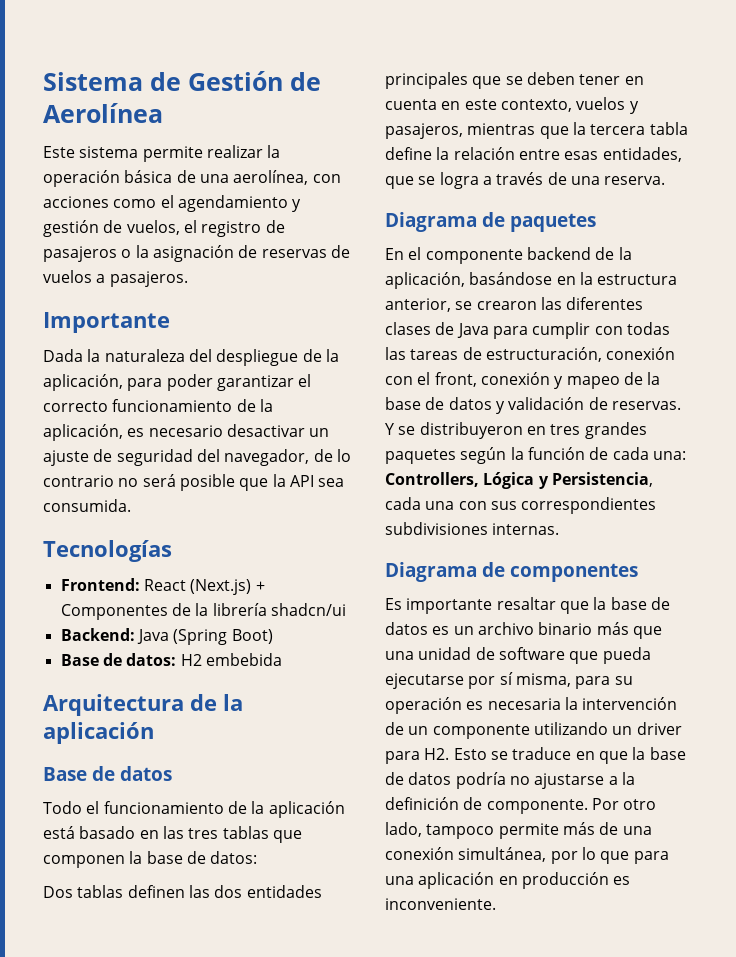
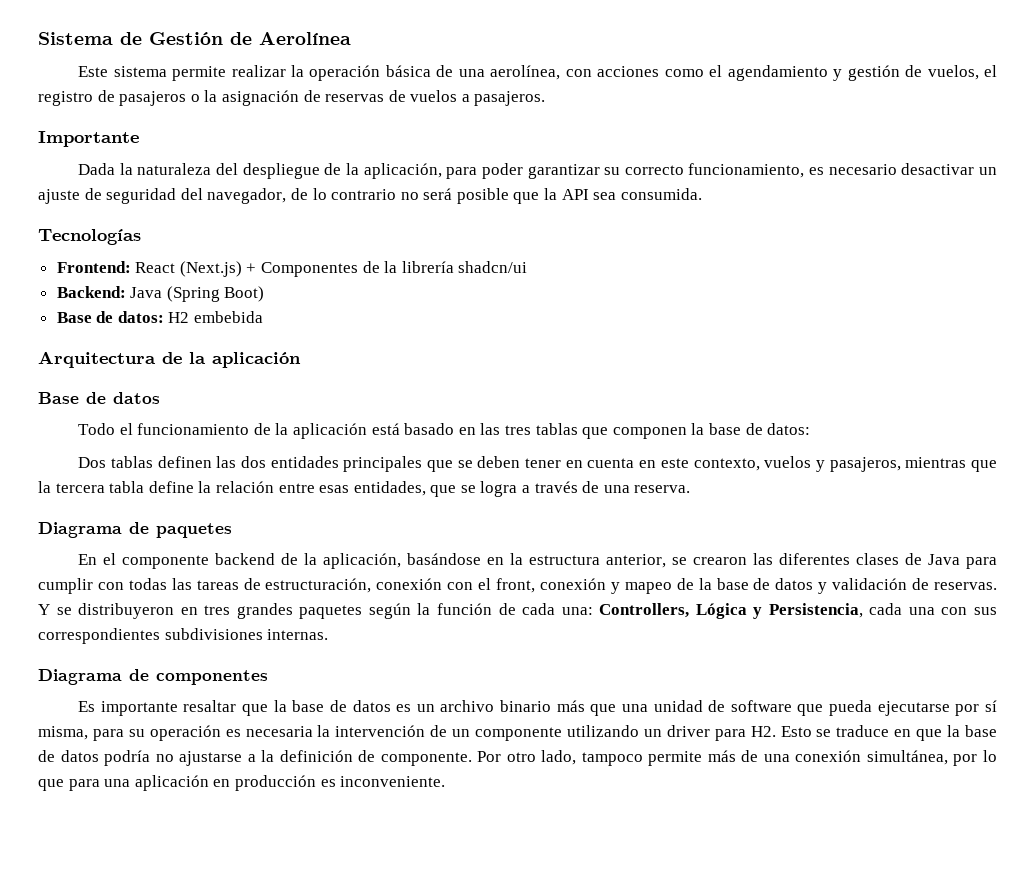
- Dada la naturaleza del despliegue de la aplicación, para poder garantizar el correcto funcionamiento de la aplicación, es necesario desactivar un ajuste de seguridad del navegador, de lo contrario no será posible que la API sea consumida.
+ Dada la naturaleza del despliegue de la aplicación, para poder garantizar su correcto funcionamiento, es necesario desactivar un ajuste de seguridad del navegador, de lo contrario no será posible que la API sea consumida.

